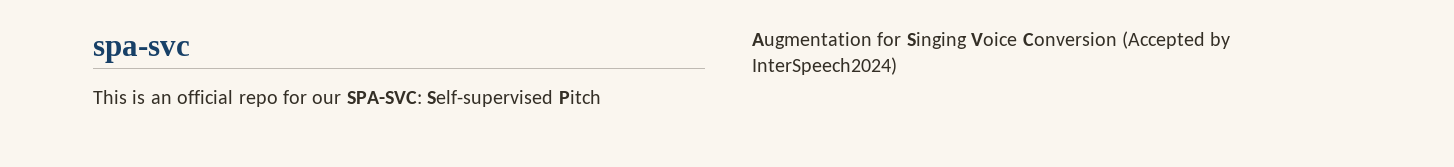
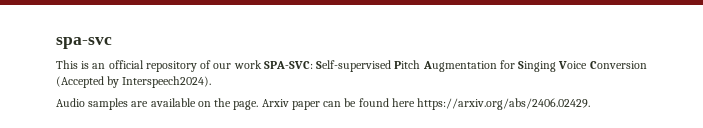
- This is an official repo for our SPA-SVC: Self-supervised Pitch Augmentation for Singing Voice Conversion (Accepted by InterSpeech2024)
+ This is an official repository of our work SPA-SVC: Self-supervised Pitch Augmentation for Singing Voice Conversion (Accepted by Interspeech2024).
+ Audio samples are available on the page. Arxiv paper can be found here https://arxiv.org/abs/2406.02429.

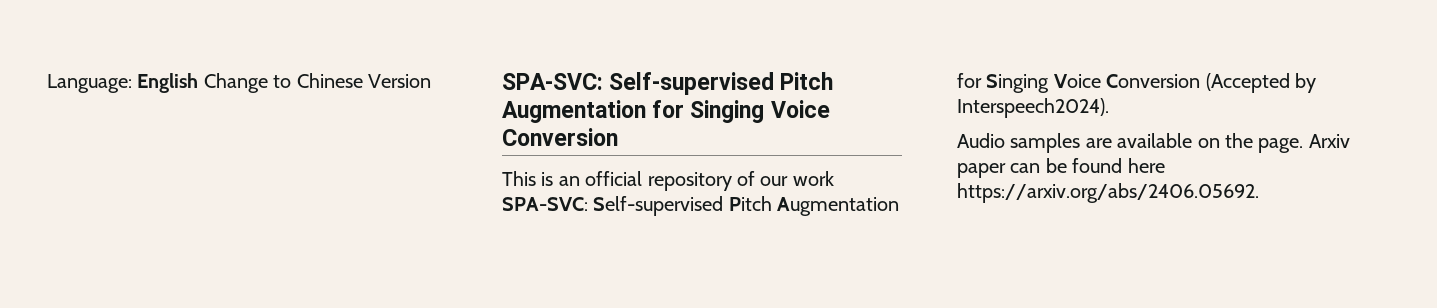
- spa-svc
+ Language: English Change to Chinese Version
+ SPA-SVC: Self-supervised Pitch Augmentation for Singing Voice Conversion
- Arxiv paper can be found here https://arxiv.org/abs/2406.02429.
+ Arxiv paper can be found here https://arxiv.org/abs/2406.05692.

